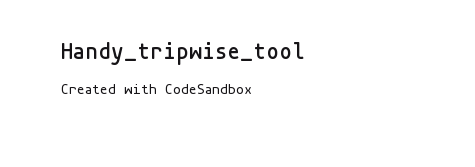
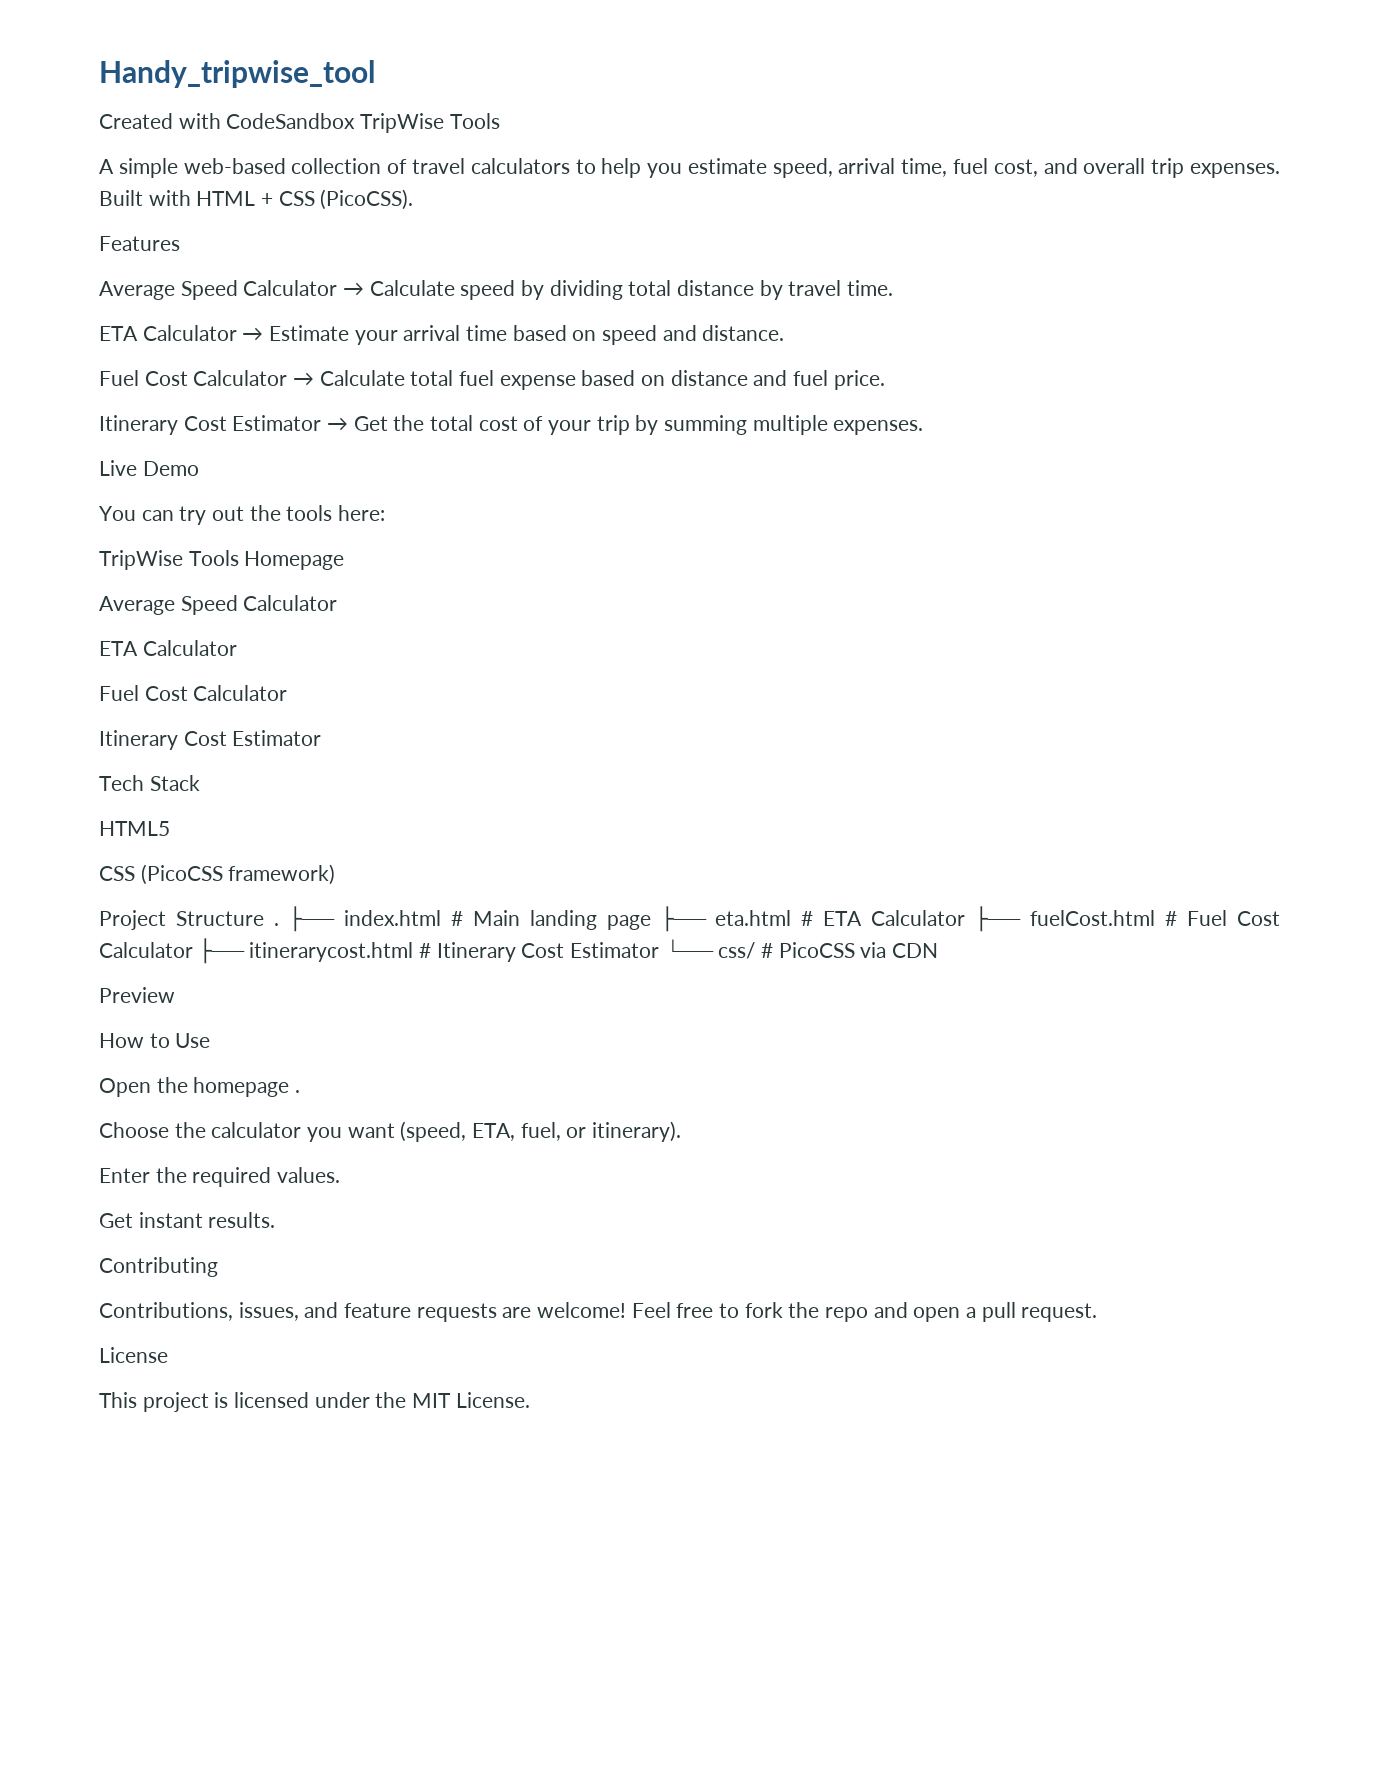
- Created with CodeSandbox
+ Created with CodeSandbox TripWise Tools
+ A simple web-based collection of travel calculators to help you estimate speed, arrival time, fuel cost, and overall trip expenses. Built with HTML + CSS (PicoCSS).
+ Features
+ Average Speed Calculator → Calculate speed by dividing total distance by travel time.
+ ETA Calculator → Estimate your arrival time based on speed and distance.
+ Fuel Cost Calculator → Calculate total fuel expense based on distance and fuel price.
+ Itinerary Cost Estimator → Get the total cost of your trip by summing multiple expenses.
+ Live Demo
+ You can try out the tools here:
+ TripWise Tools Homepage
+ Average Speed Calculator
+ ETA Calculator
+ Fuel Cost Calculator
+ Itinerary Cost Estimator
+ Tech Stack
+ HTML5
+ CSS (PicoCSS framework)
+ Project Structure . ├── index.html # Main landing page ├── eta.html # ETA Calculator ├── fuelCost.html # Fuel Cost Calculator ├── itinerarycost.html # Itinerary Cost Estimator └── css/ # PicoCSS via CDN
+ Preview
+ How to Use
+ Open the homepage .
+ Choose the calculator you want (speed, ETA, fuel, or itinerary).
+ Enter the required values.
+ Get instant results.
+ Contributing
+ Contributions, issues, and feature requests are welcome! Feel free to fork the repo and open a pull request.
+ License
+ This project is licensed under the MIT License.

